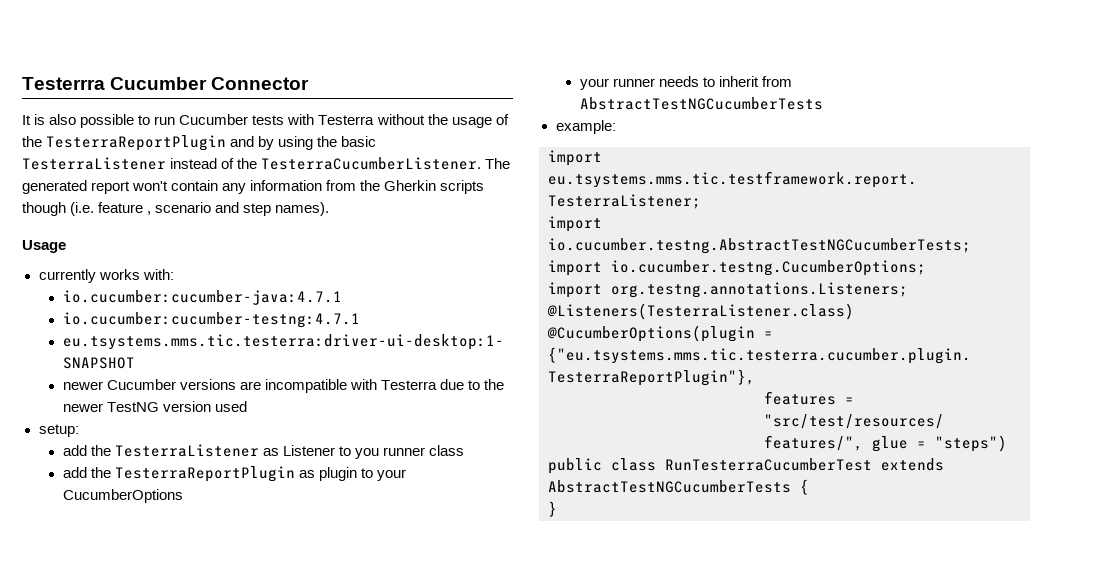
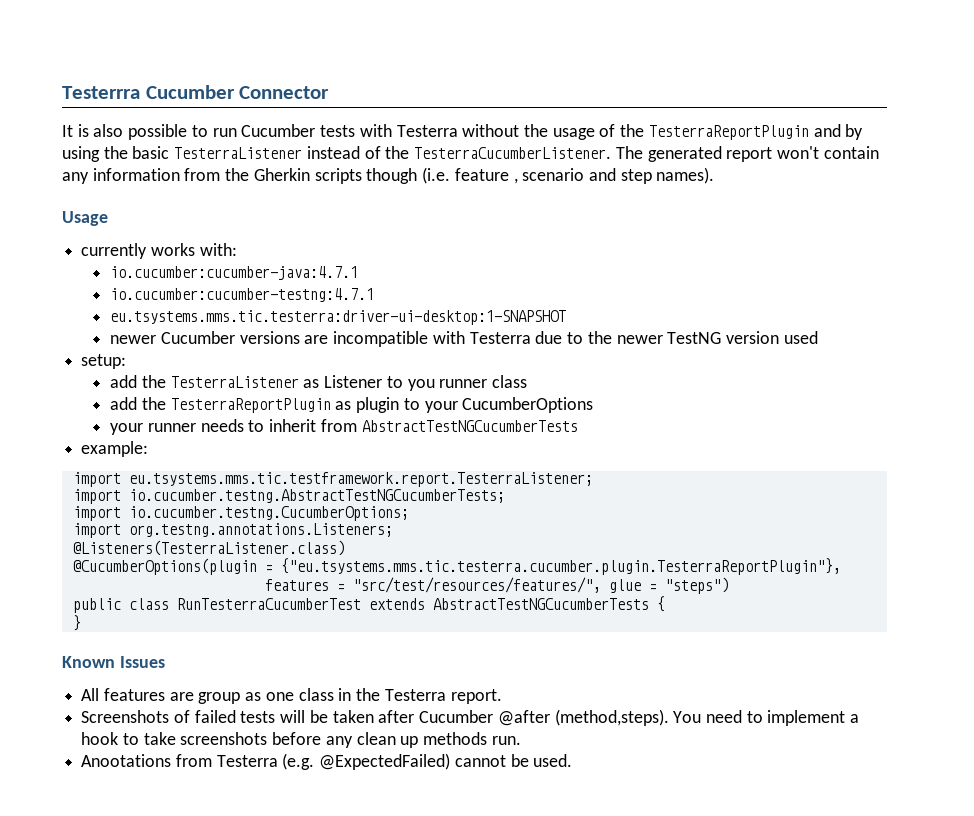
+ Known Issues
+ All features are group as one class in the Testerra report.
+ Screenshots of failed tests will be taken after Cucumber @after (method,steps). You need to implement a hook to take screenshots before any clean up methods run.
+ Anootations from Testerra (e.g. @ExpectedFailed) cannot be used.

